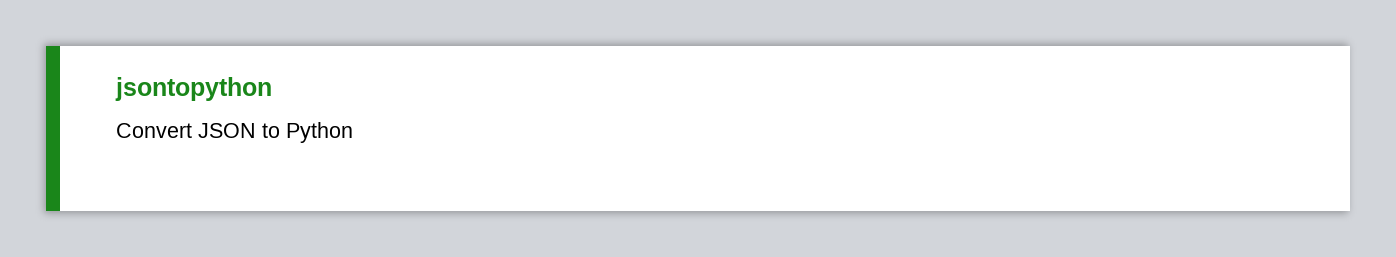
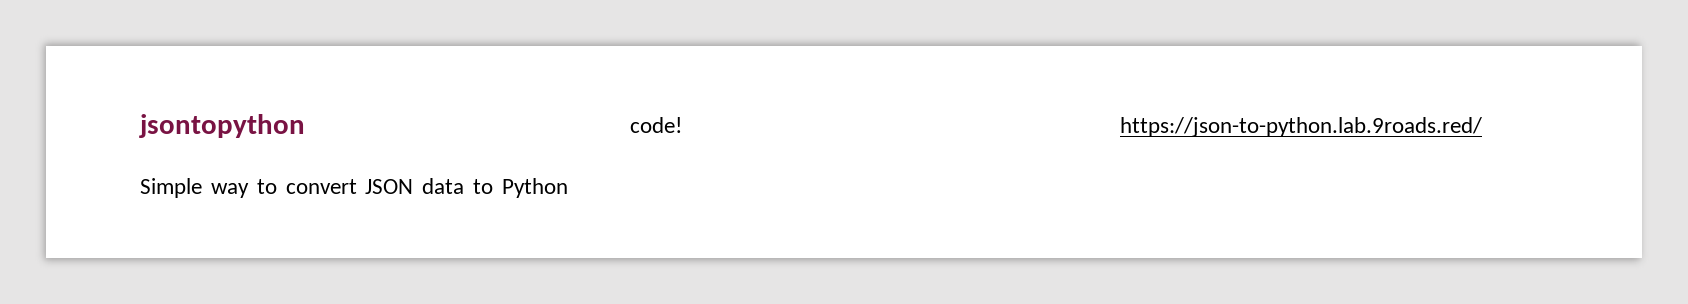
- Convert JSON to Python
+ Simple way to convert JSON data to Python code!
+ https://json-to-python.lab.9roads.red/

